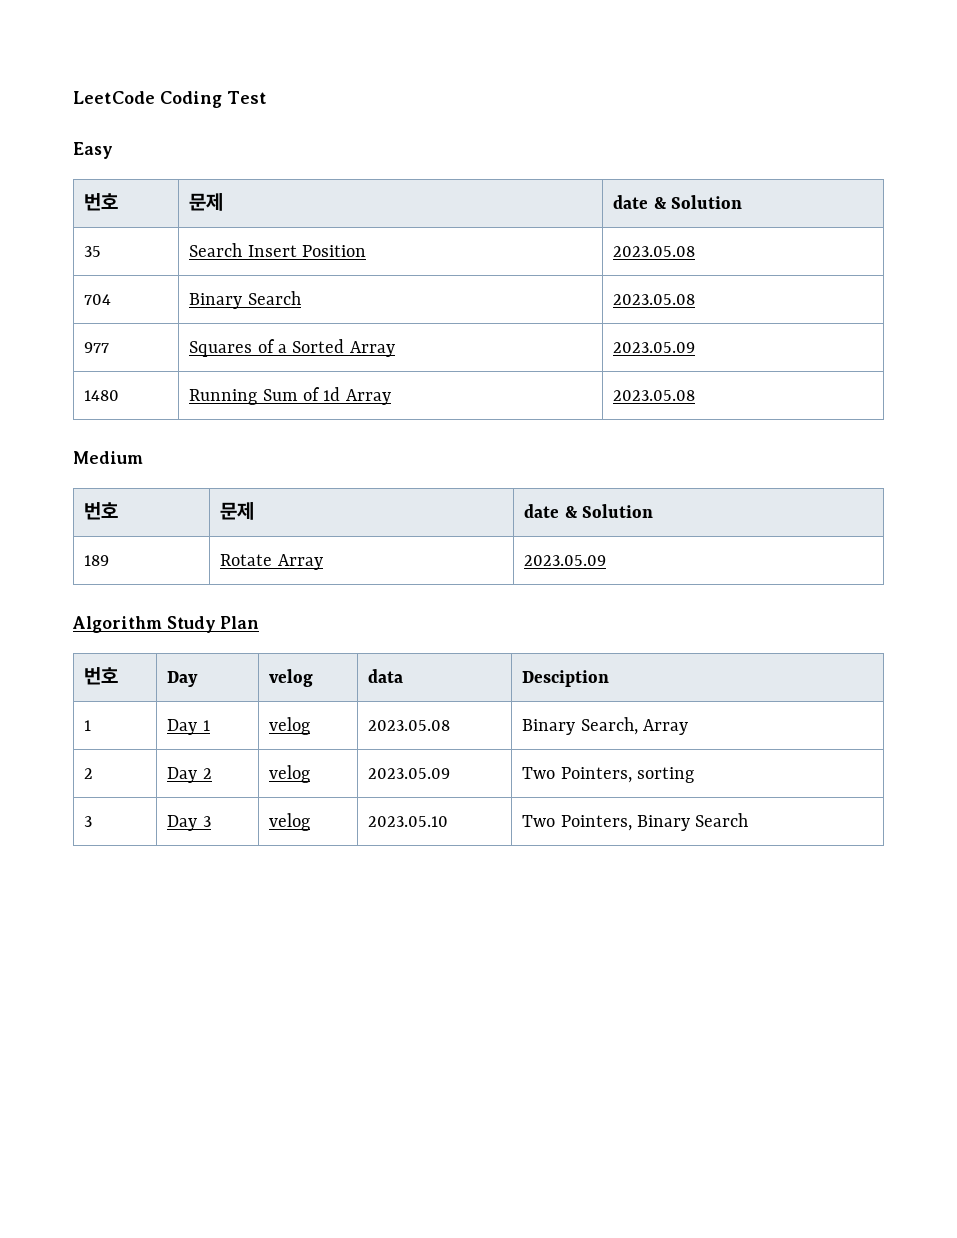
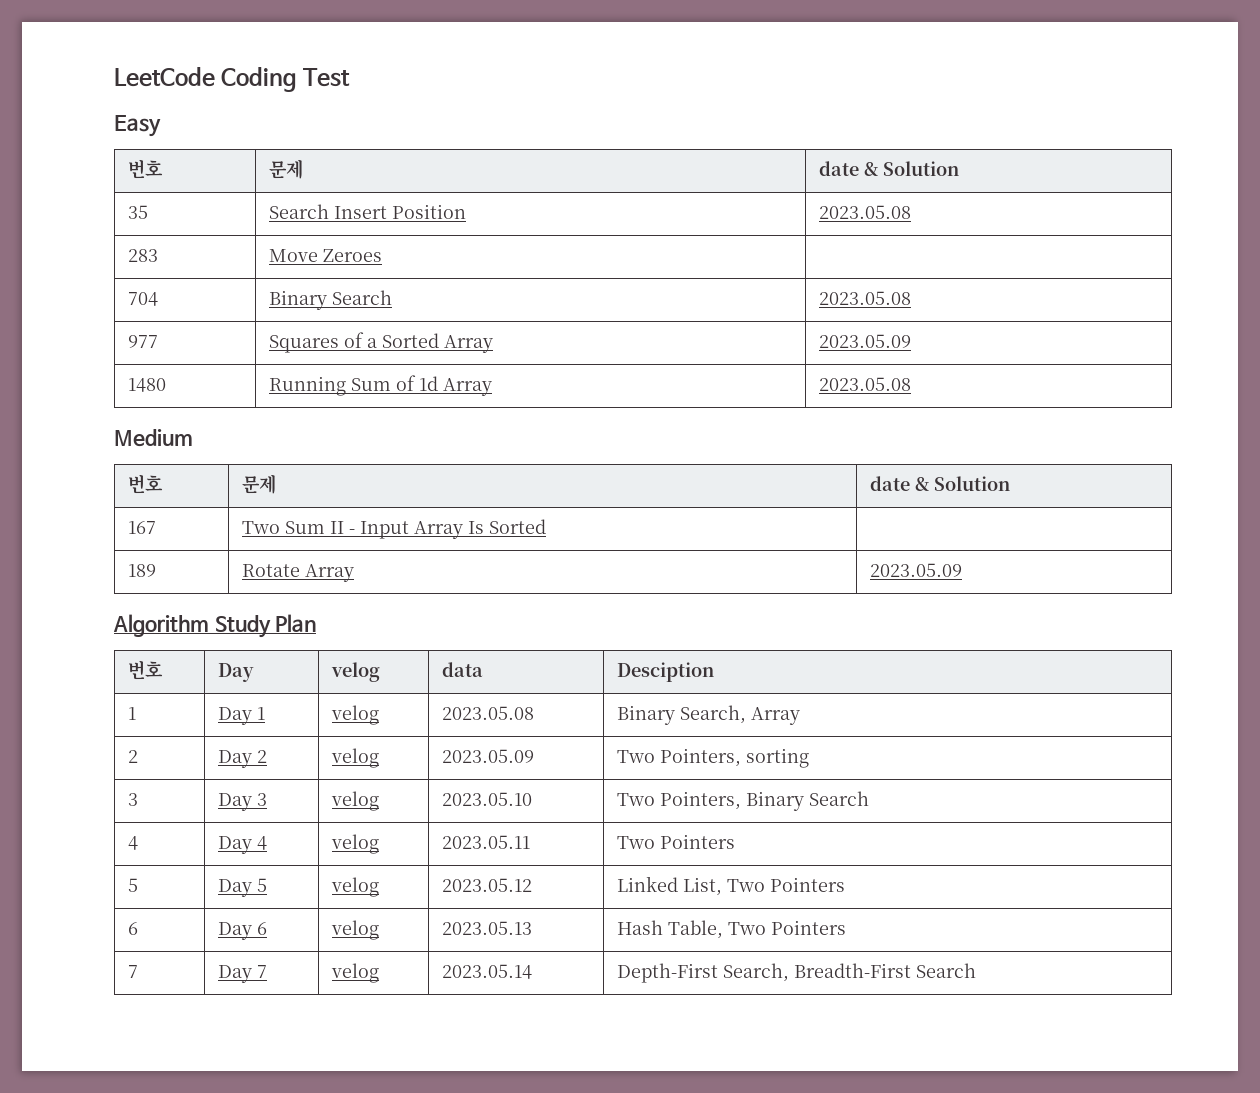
+ 283 | Move Zeroes |
+ 167 | Two Sum II - Input Array Is Sorted |
+ 4 | Day 4 | velog | 2023.05.11 | Two Pointers
+ 5 | Day 5 | velog | 2023.05.12 | Linked List, Two Pointers
+ 6 | Day 6 | velog | 2023.05.13 | Hash Table, Two Pointers
+ 7 | Day 7 | velog | 2023.05.14 | Depth-First Search, Breadth-First Search

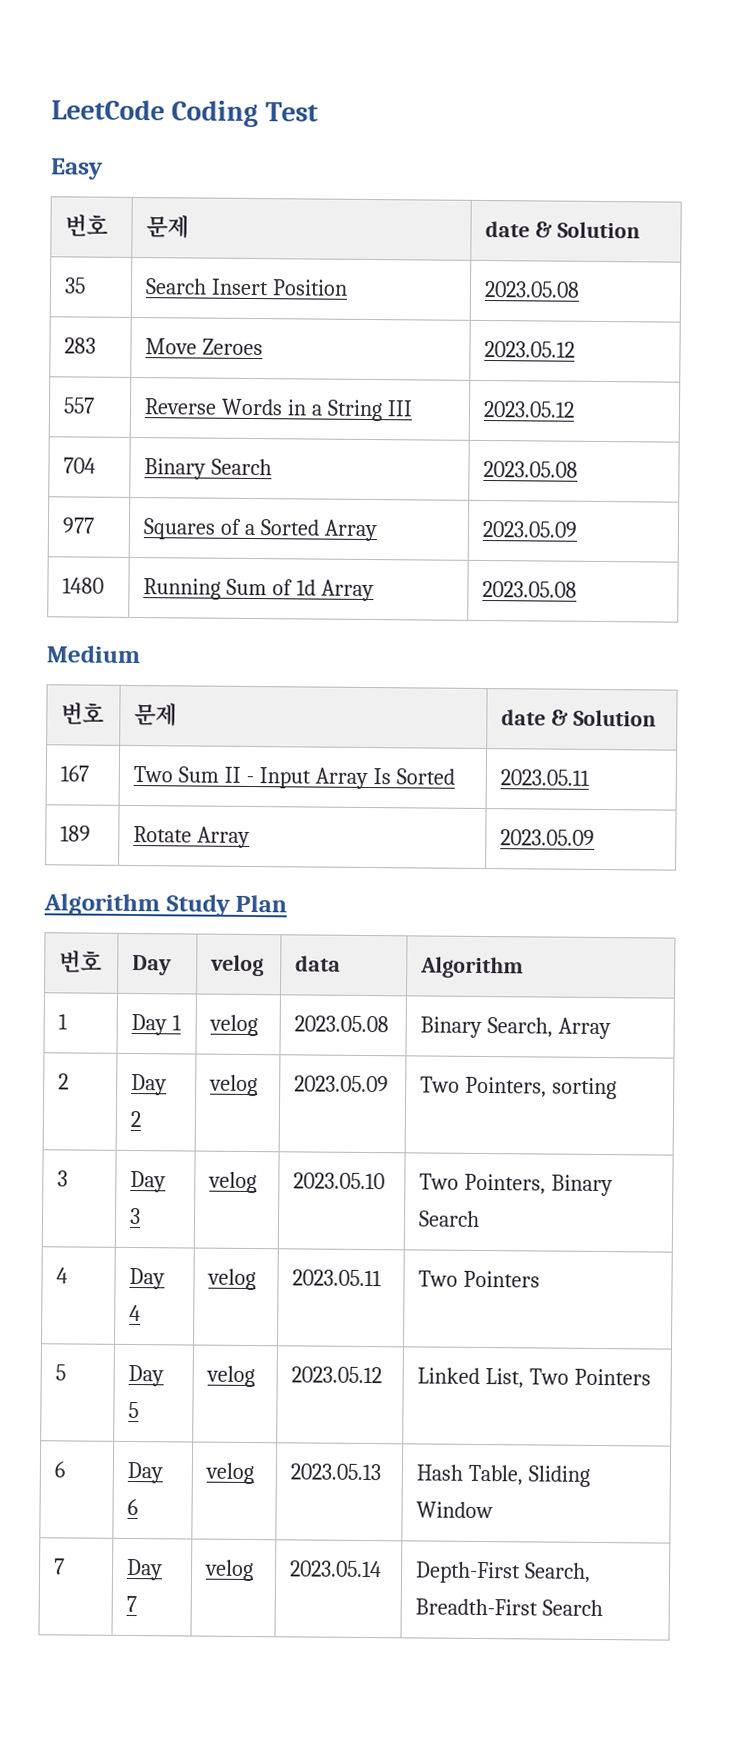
- 283 | Move Zeroes |
+ 283 | Move Zeroes | 2023.05.12
+ 557 | Reverse Words in a String III | 2023.05.12
- 167 | Two Sum II - Input Array Is Sorted |
+ 167 | Two Sum II - Input Array Is Sorted | 2023.05.11
- 번호 | Day | velog | data | Desciption
+ 번호 | Day | velog | data | Algorithm
- 6 | Day 6 | velog | 2023.05.13 | Hash Table, Two Pointers
+ 6 | Day 6 | velog | 2023.05.13 | Hash Table, Sliding Window

